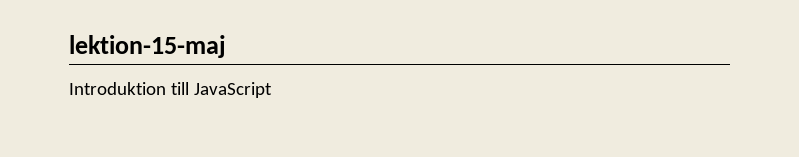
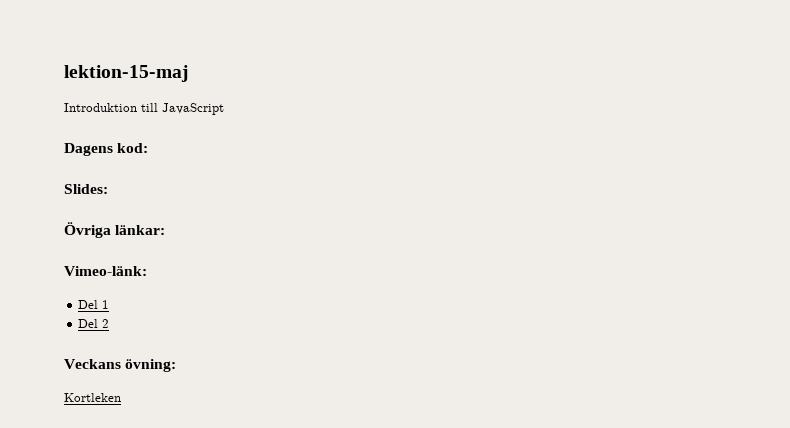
+ Dagens kod:
+ Slides:
+ Övriga länkar:
+ Vimeo-länk:
+ Del 1
+ Del 2
+ Veckans övning:
+ Kortleken

